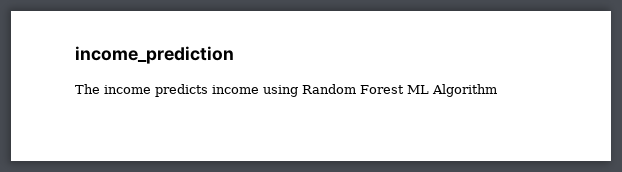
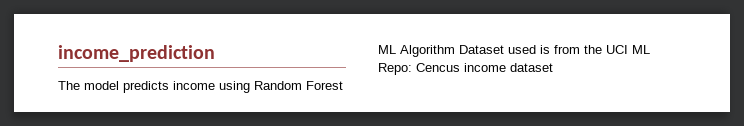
- The income predicts income using Random Forest ML Algorithm
+ The model predicts income using Random Forest ML Algorithm Dataset used is from the UCI ML Repo: Cencus income dataset

